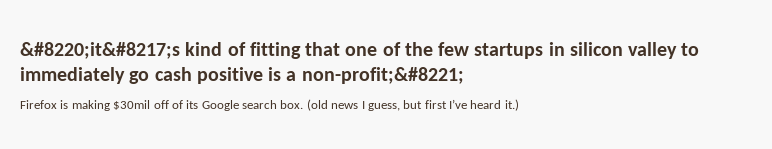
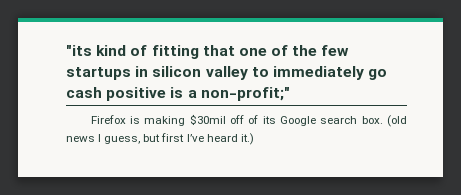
- &#8220;it&#8217;s kind of fitting that one of the few startups in silicon valley to immediately go cash positive is a non-profit;&#8221;
+ "its kind of fitting that one of the few startups in silicon valley to immediately go cash positive is a non-profit;"

